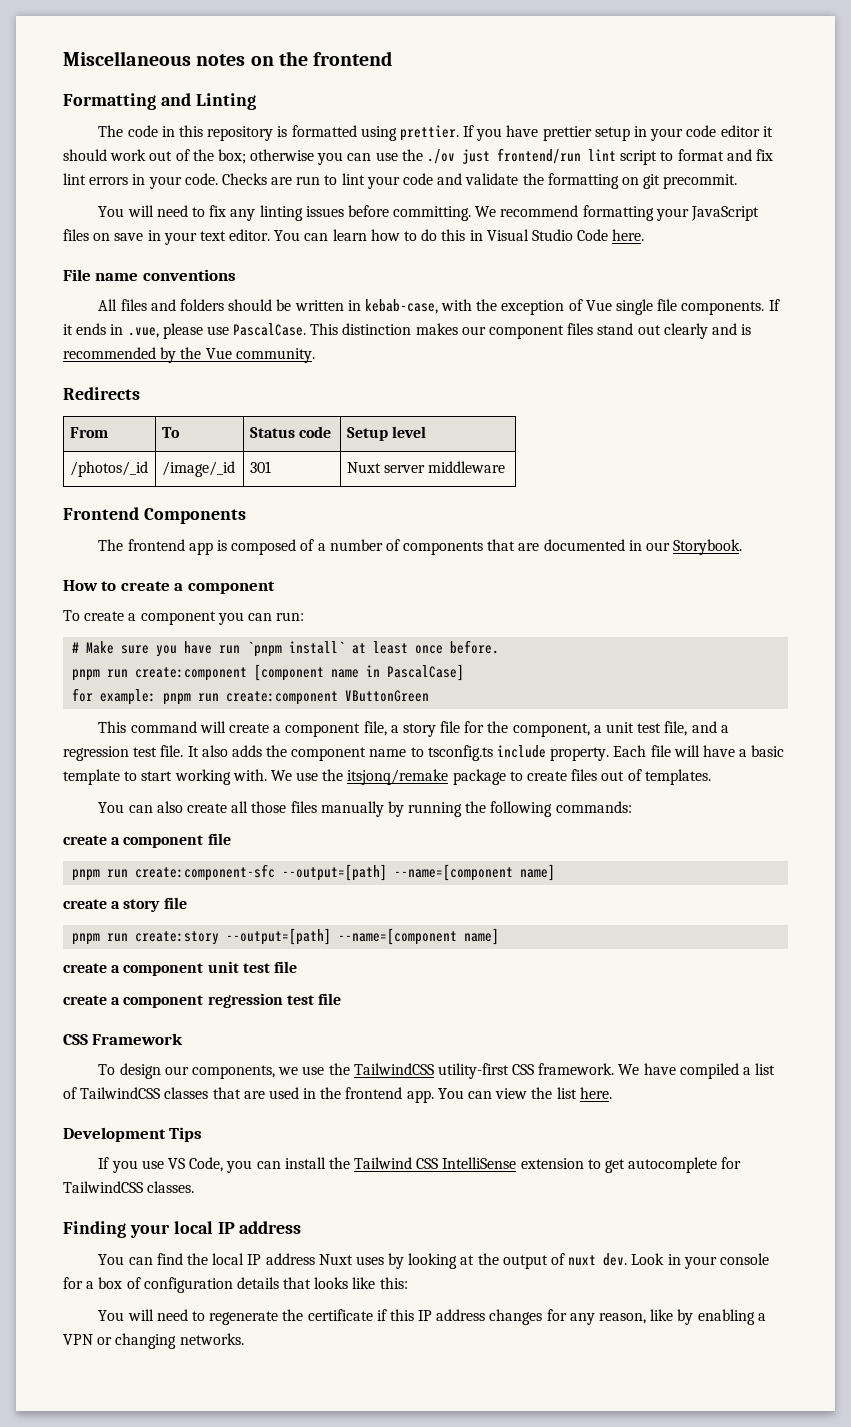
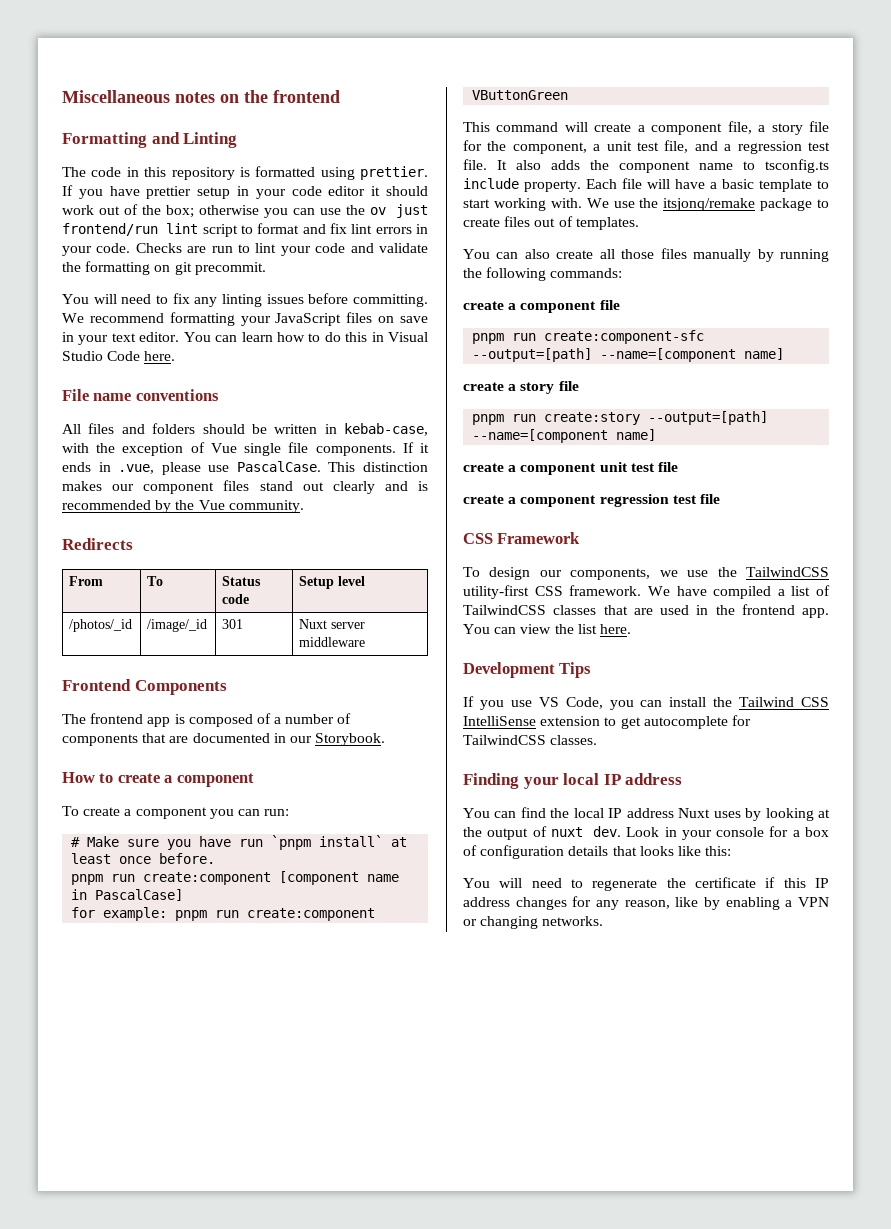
- If you have prettier setup in your code editor it should work out of the box; otherwise you can use the ./ov just frontend/run lint script to format and fix lint errors in your code.
+ If you have prettier setup in your code editor it should work out of the box; otherwise you can use the ov just frontend/run lint script to format and fix lint errors in your code.

